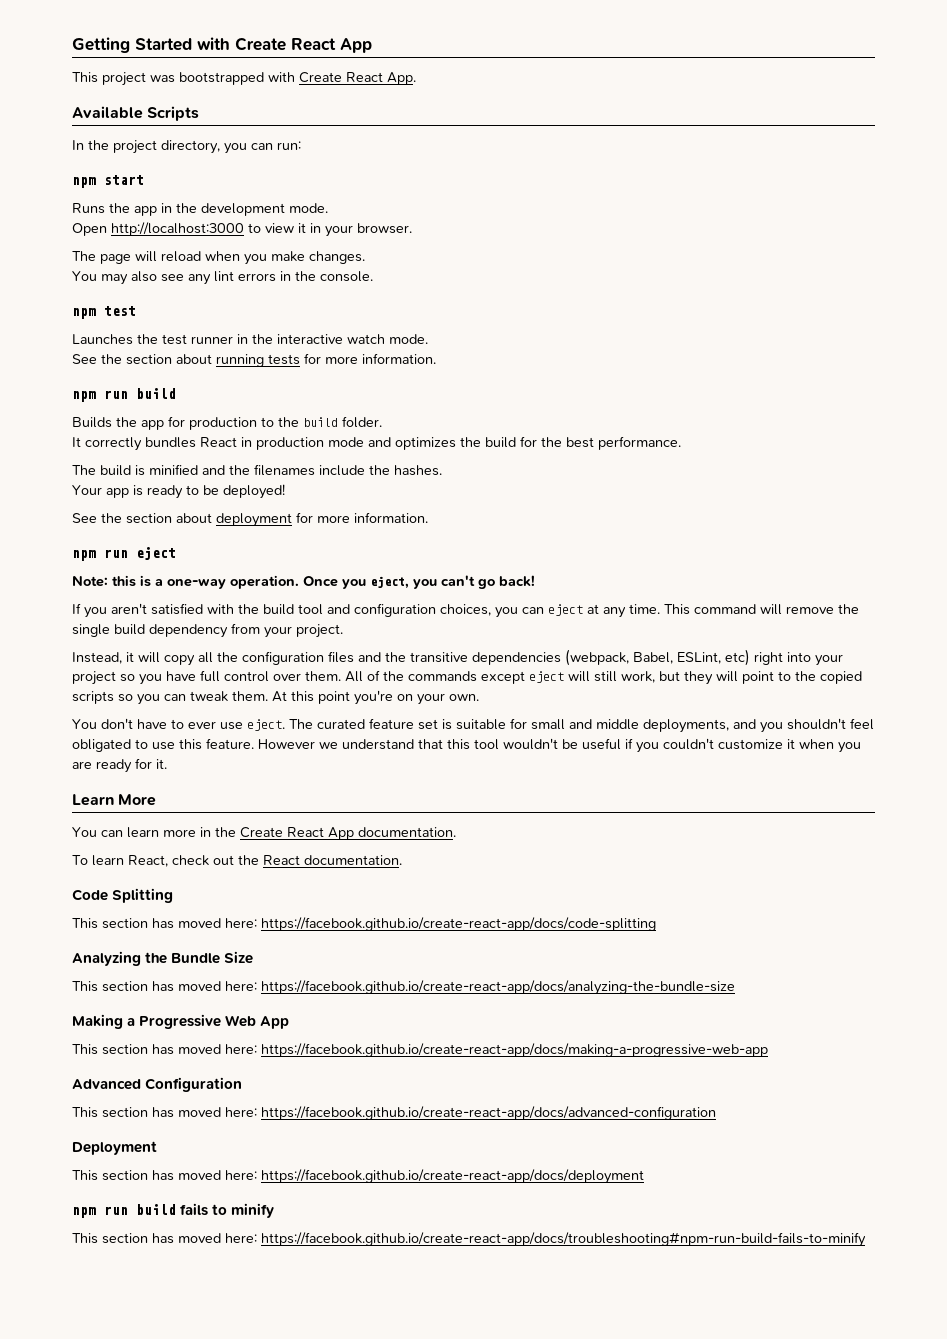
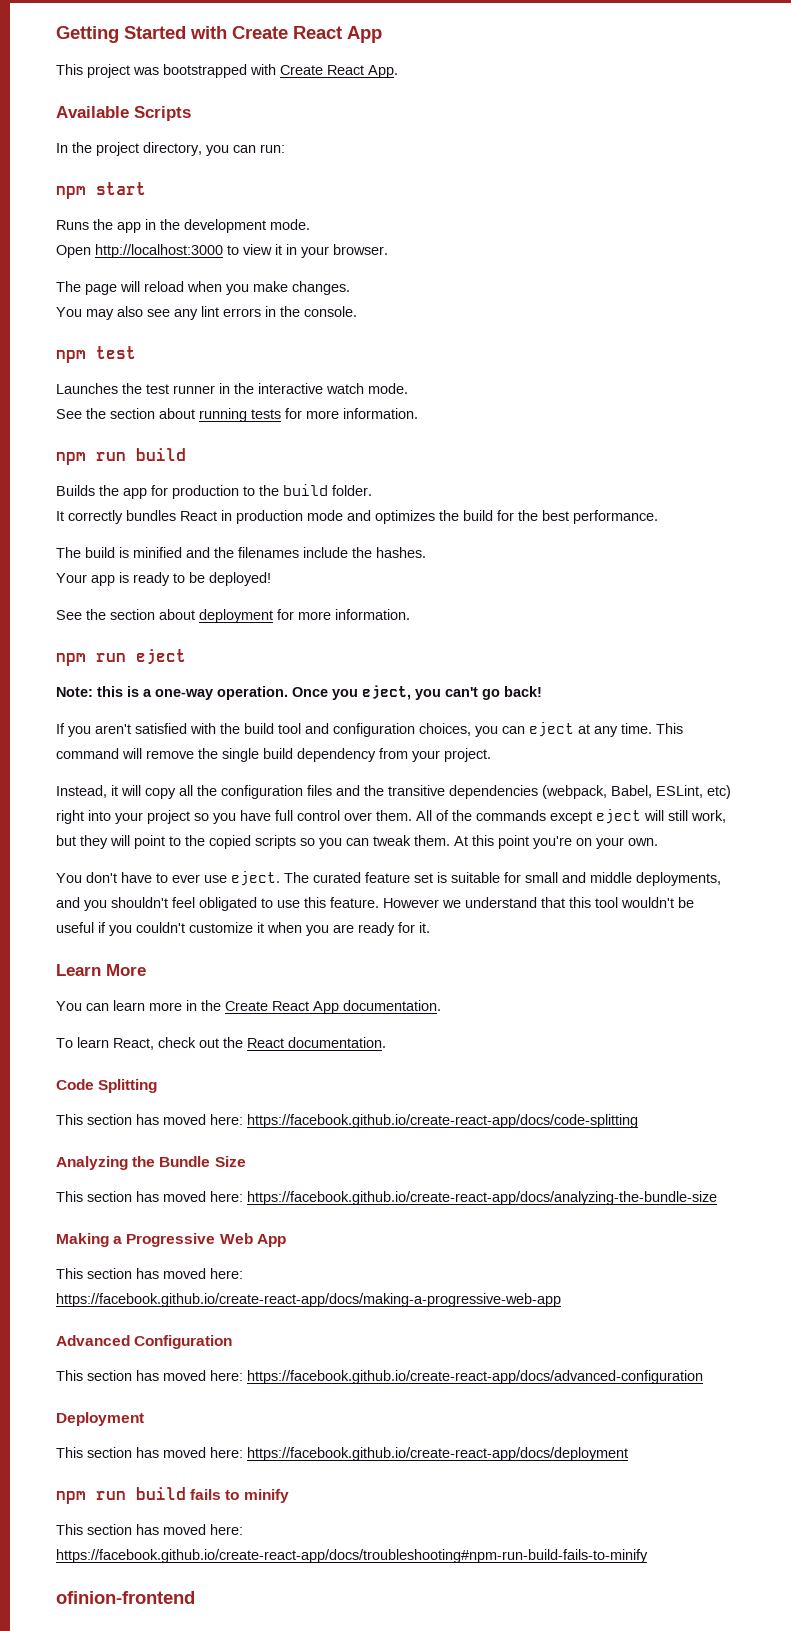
+ ofinion-frontend

